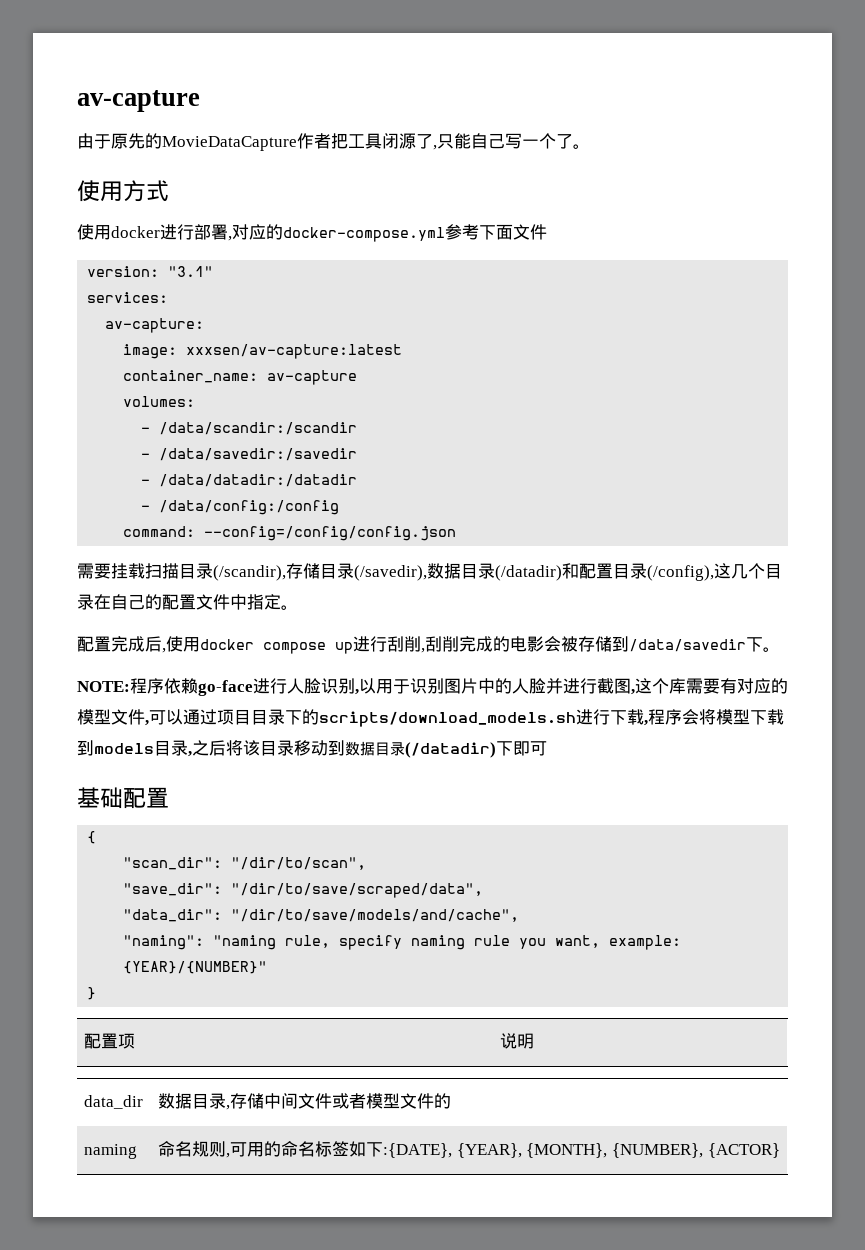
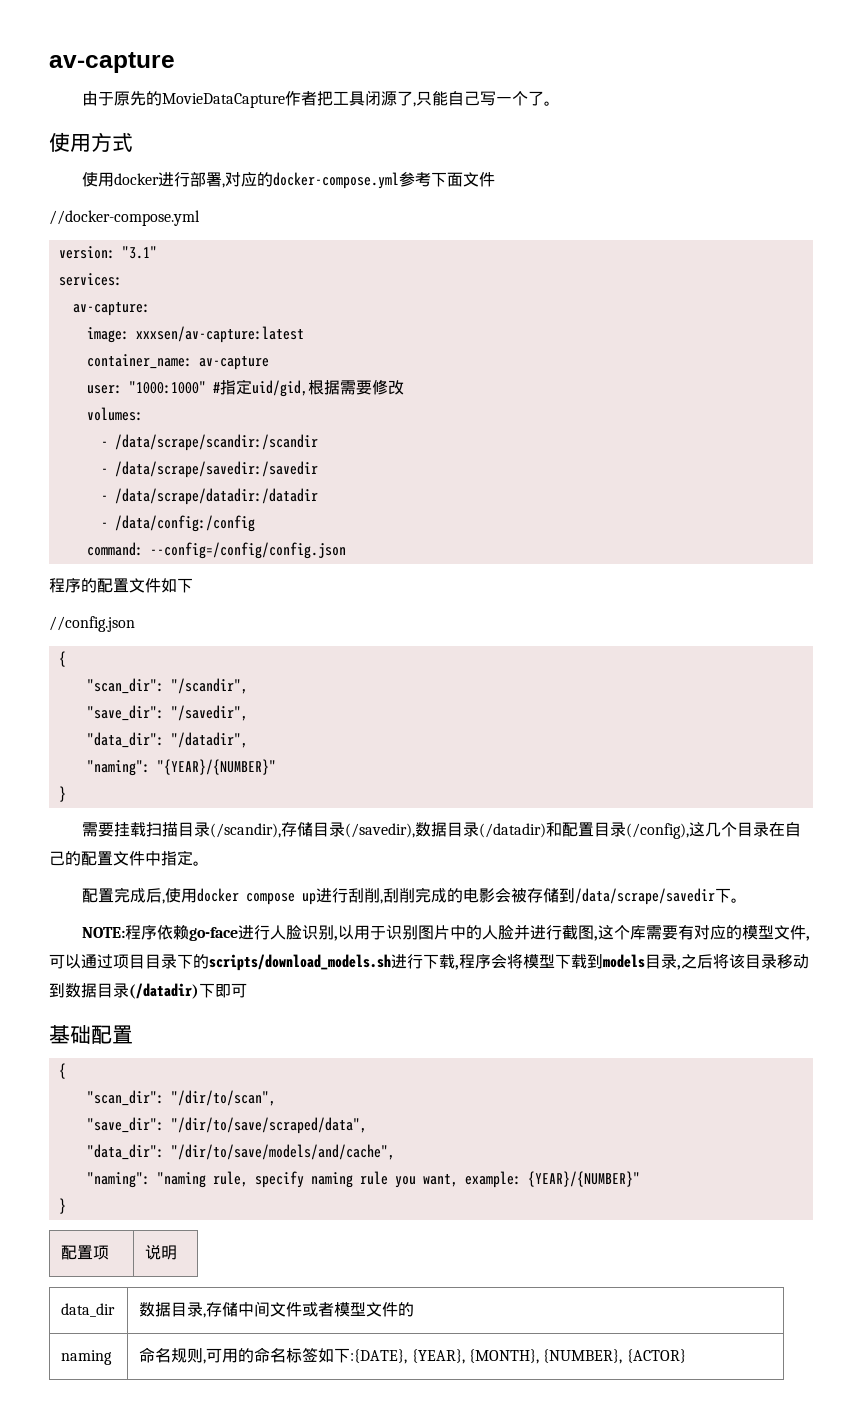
+ //docker-compose.yml
+ user: "1000:1000" #指定uid/gid,根据需要修改
- - /data/scandir:/scandir
- - /data/savedir:/savedir
- - /data/datadir:/datadir
+ - /data/scrape/scandir:/scandir
+ - /data/scrape/savedir:/savedir
+ - /data/scrape/datadir:/datadir
+ 程序的配置文件如下
+ //config.json
+ {
+ "scan_dir": "/scandir",
+ "save_dir": "/savedir",
+ "data_dir": "/datadir",
+ "naming": "{YEAR}/{NUMBER}"
+ }
- 配置完成后,使用docker compose up进行刮削,刮削完成的电影会被存储到/data/savedir下。
+ 配置完成后,使用docker compose up进行刮削,刮削完成的电影会被存储到/data/scrape/savedir下。

